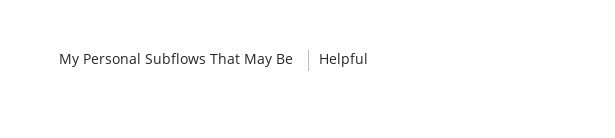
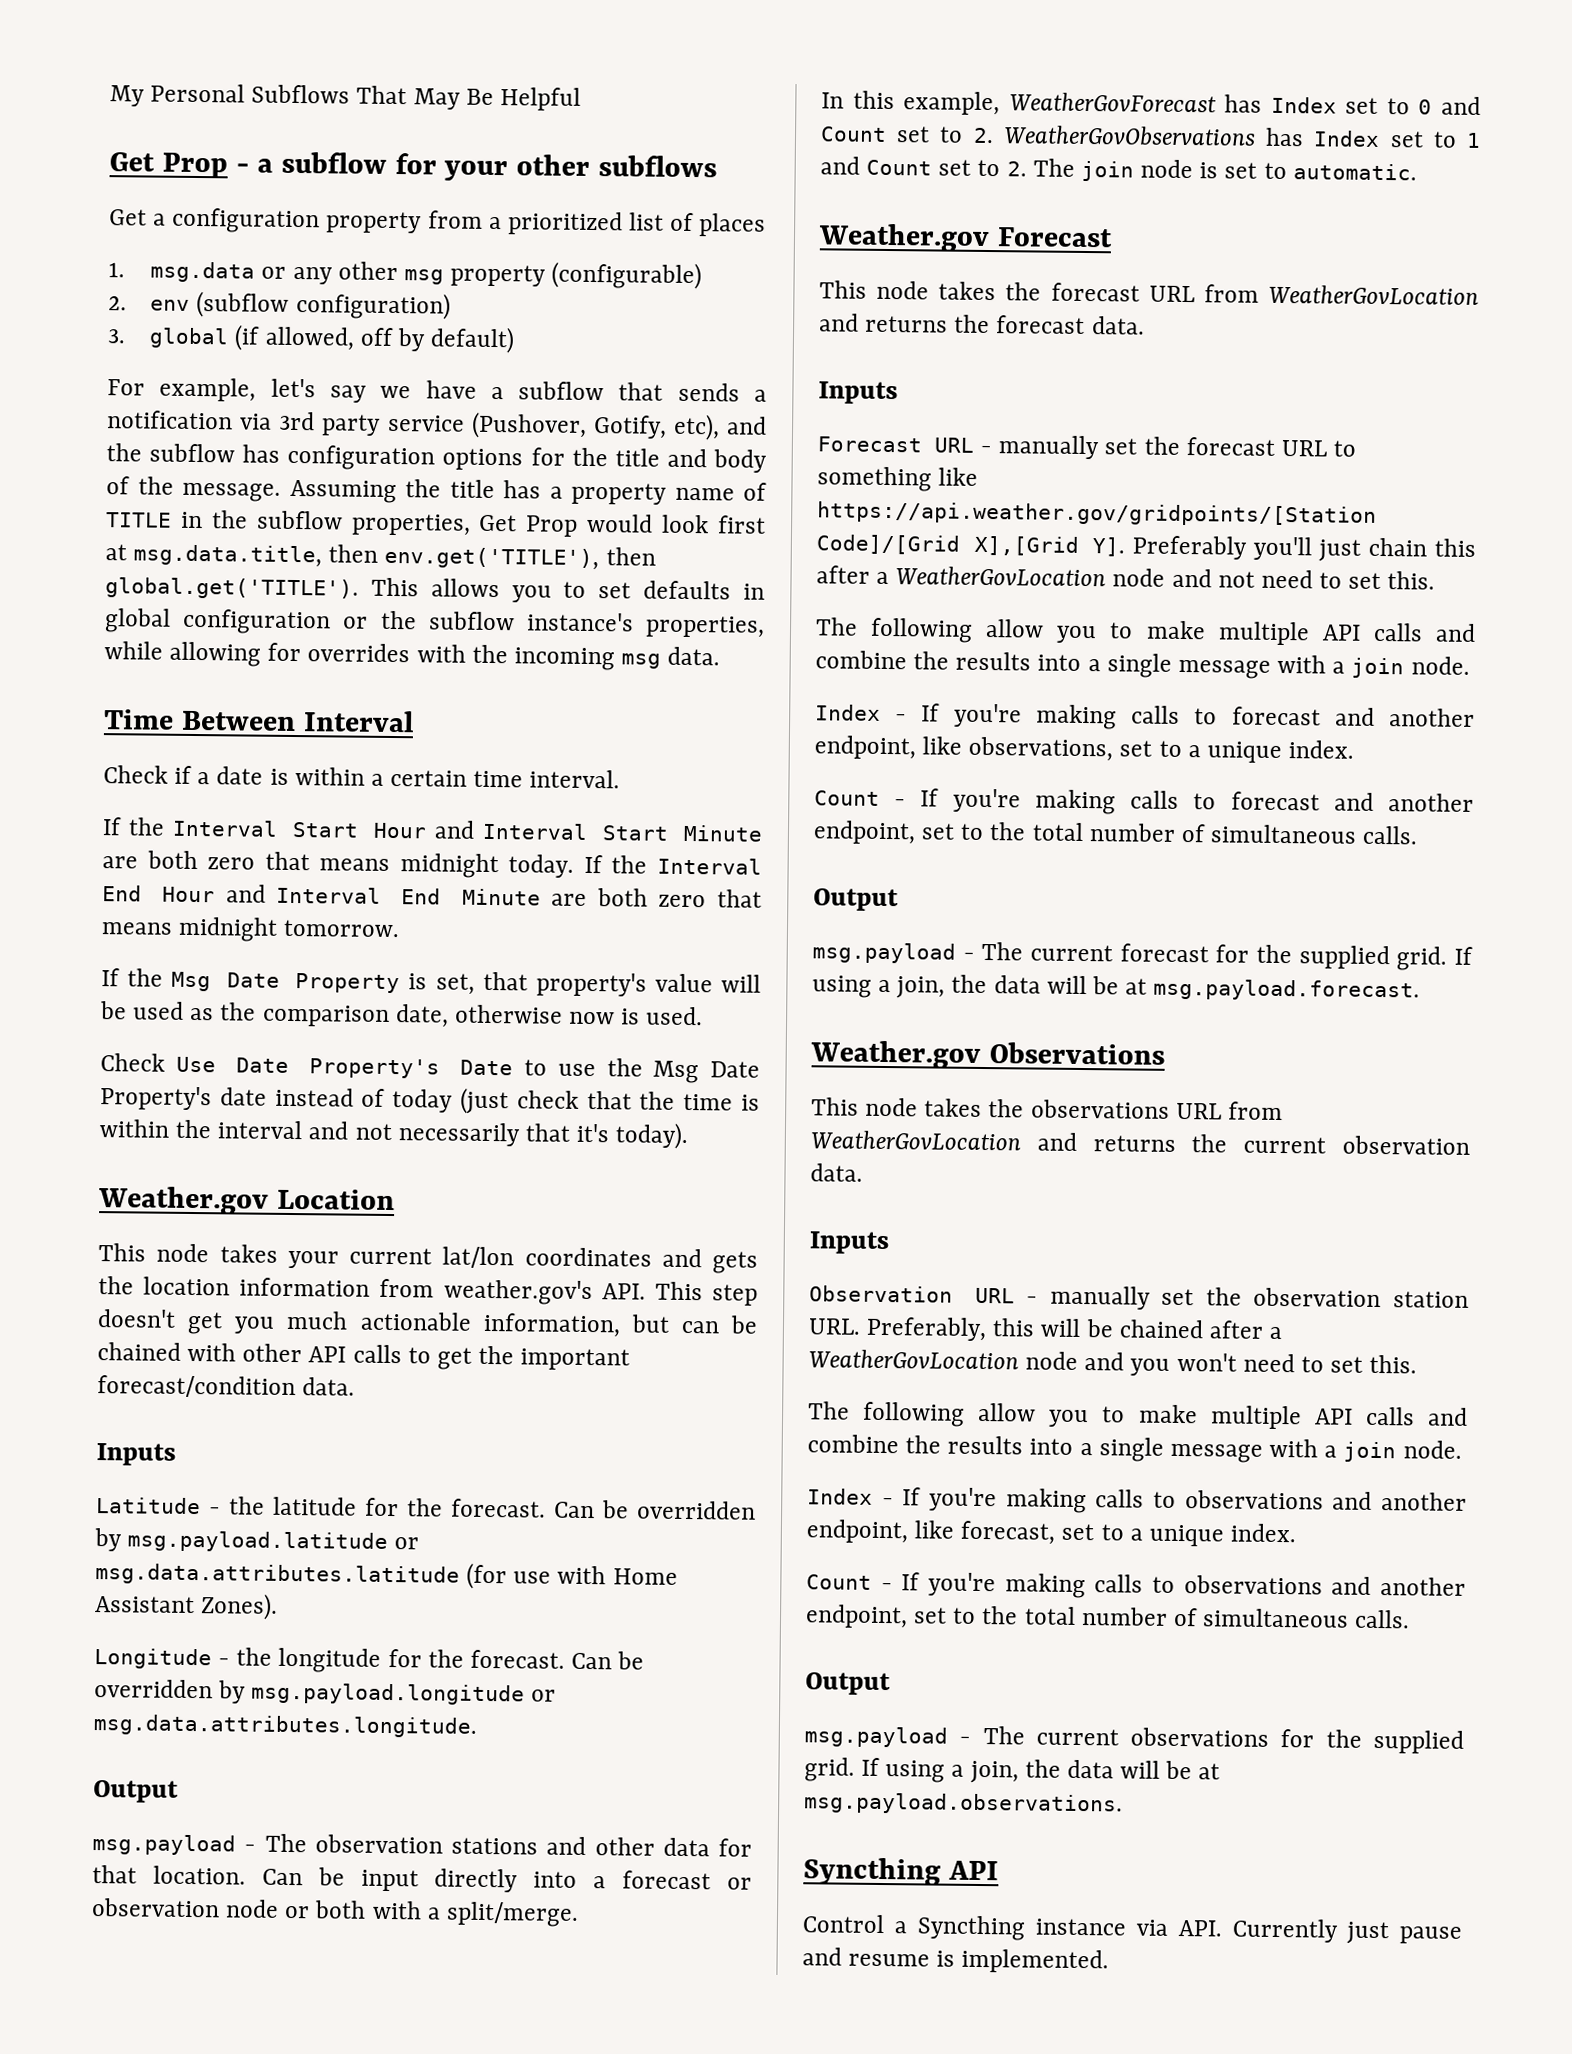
+ Get Prop - a subflow for your other subflows
+ Get a configuration property from a prioritized list of places
+ 1. msg.data or any other msg property (configurable)
+ 2. env (subflow configuration)
+ 3. global (if allowed, off by default)
+ For example, let's say we have a subflow that sends a notification via 3rd party service (Pushover, Gotify, etc), and the subflow has configuration options for the title and body of the message. Assuming the title has a property name of TITLE in the subflow properties, Get Prop would look first at msg.data.title, then env.get('TITLE'), then global.get('TITLE'). This allows you to set defaults in global configuration or the subflow instance's properties, while allowing for overrides with the incoming msg data.
+ Time Between Interval
+ Check if a date is within a certain time interval.
+ If the Interval Start Hour and Interval Start Minute are both zero that means midnight today. If the Interval End Hour and Interval End Minute are both zero that means midnight tomorrow.
+ If the Msg Date Property is set, that property's value will be used as the comparison date, otherwise now is used.
+ Check Use Date Property's Date to use the Msg Date Property's date instead of today (just check that the time is within the interval and not necessarily that it's today).
+ Weather.gov Location
+ This node takes your current lat/lon coordinates and gets the location information from weather.gov's API. This step doesn't get you much actionable information, but can be chained with other API calls to get the important forecast/condition data.
+ Inputs
+ Latitude - the latitude for the forecast. Can be overridden by msg.payload.latitude or msg.data.attributes.latitude (for use with Home Assistant Zones).
+ Longitude - the longitude for the forecast. Can be overridden by msg.payload.longitude or msg.data.attributes.longitude.
+ Output
+ msg.payload - The observation stations and other data for that location. Can be input directly into a forecast or observation node or both with a split/merge.
+ In this example, WeatherGovForecast has Index set to 0 and Count set to 2. WeatherGovObservations has Index set to 1 and Count set to 2. The join node is set to automatic.
+ Weather.gov Forecast
+ This node takes the forecast URL from WeatherGovLocation and returns the forecast data.
+ Inputs
+ Forecast URL - manually set the forecast URL to something like https://api.weather.gov/gridpoints/[Station Code]/[Grid X],[Grid Y]. Preferably you'll just chain this after a WeatherGovLocation node and not need to set this.
+ The following allow you to make multiple API calls and combine the results into a single message with a join node.
+ Index - If you're making calls to forecast and another endpoint, like observations, set to a unique index.
+ Count - If you're making calls to forecast and another endpoint, set to the total number of simultaneous calls.
+ Output
+ msg.payload - The current forecast for the supplied grid. If using a join, the data will be at msg.payload.forecast.
+ Weather.gov Observations
+ This node takes the observations URL from WeatherGovLocation and returns the current observation data.
+ Inputs
+ Observation URL - manually set the observation station URL. Preferably, this will be chained after a WeatherGovLocation node and you won't need to set this.
+ The following allow you to make multiple API calls and combine the results into a single message with a join node.
+ Index - If you're making calls to observations and another endpoint, like forecast, set to a unique index.
+ Count - If you're making calls to observations and another endpoint, set to the total number of simultaneous calls.
+ Output
+ msg.payload - The current observations for the supplied grid. If using a join, the data will be at msg.payload.observations.
+ Syncthing API
+ Control a Syncthing instance via API. Currently just pause and resume is implemented.

